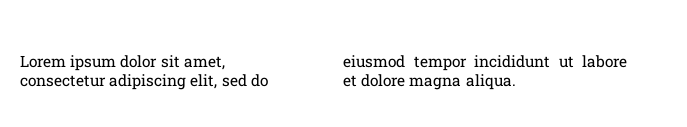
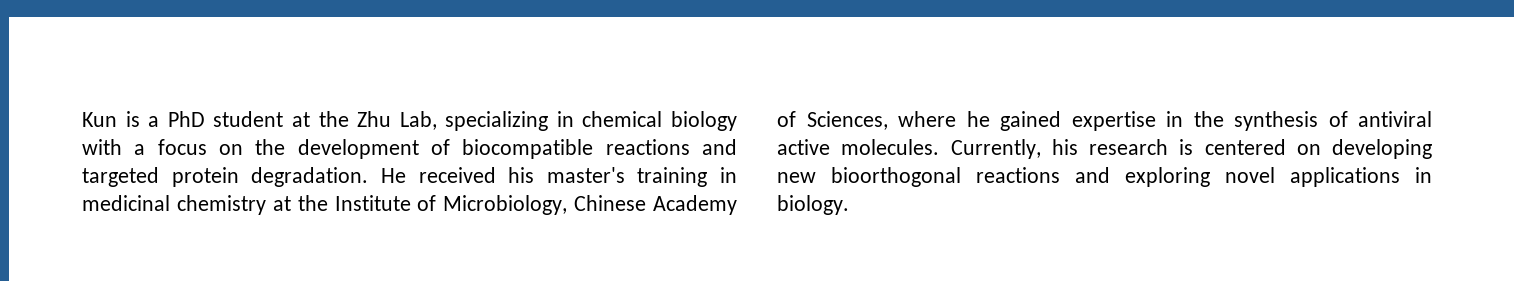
- Lorem ipsum dolor sit amet, consectetur adipiscing elit, sed do eiusmod tempor incididunt ut labore et dolore magna aliqua.
+ Kun is a PhD student at the Zhu Lab, specializing in chemical biology with a focus on the development of biocompatible reactions and targeted protein degradation. He received his master's training in medicinal chemistry at the Institute of Microbiology, Chinese Academy of Sciences, where he gained expertise in the synthesis of antiviral active molecules. Currently, his research is centered on developing new bioorthogonal reactions and exploring novel applications in biology.

